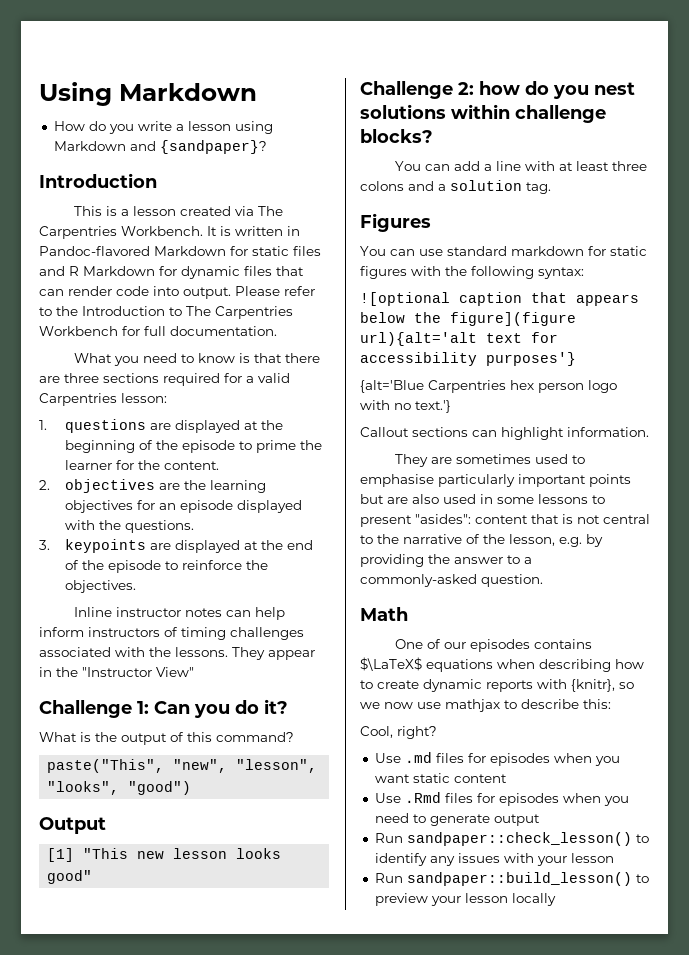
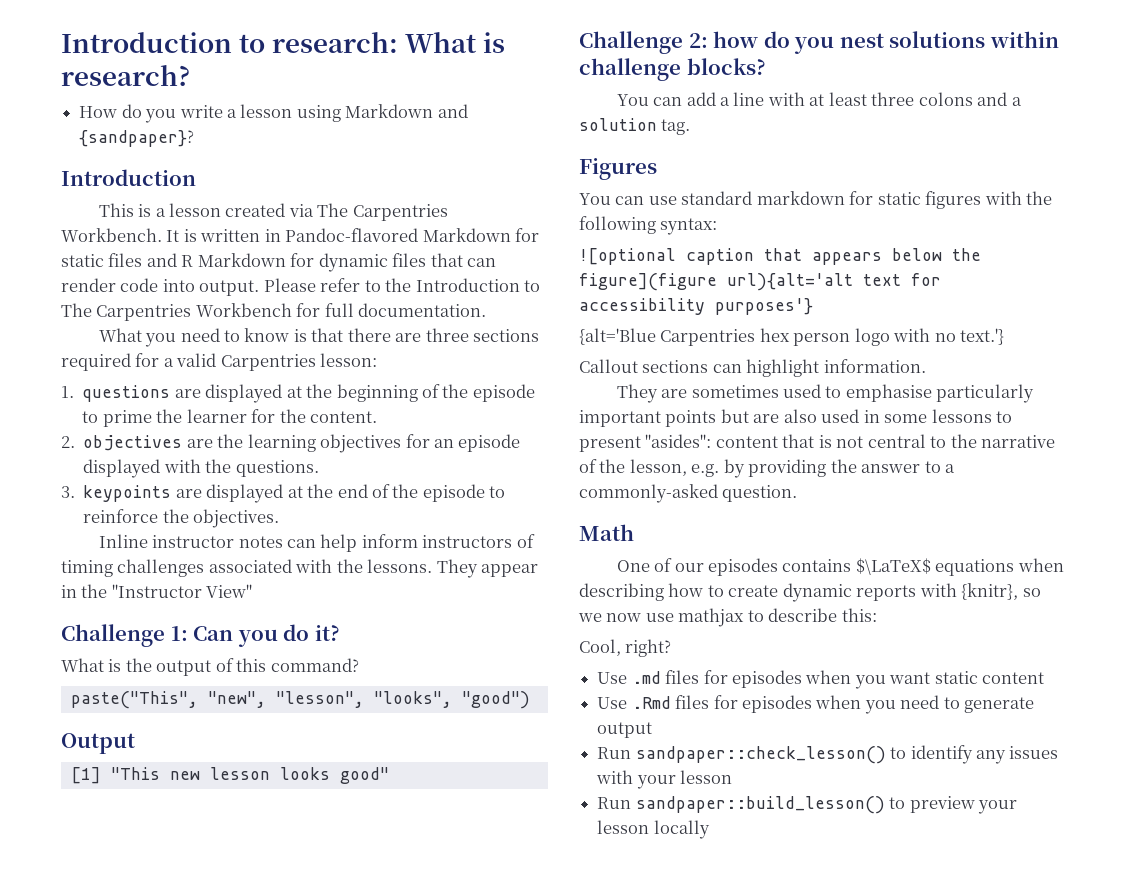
- Using Markdown
+ Introduction to research: What is research?

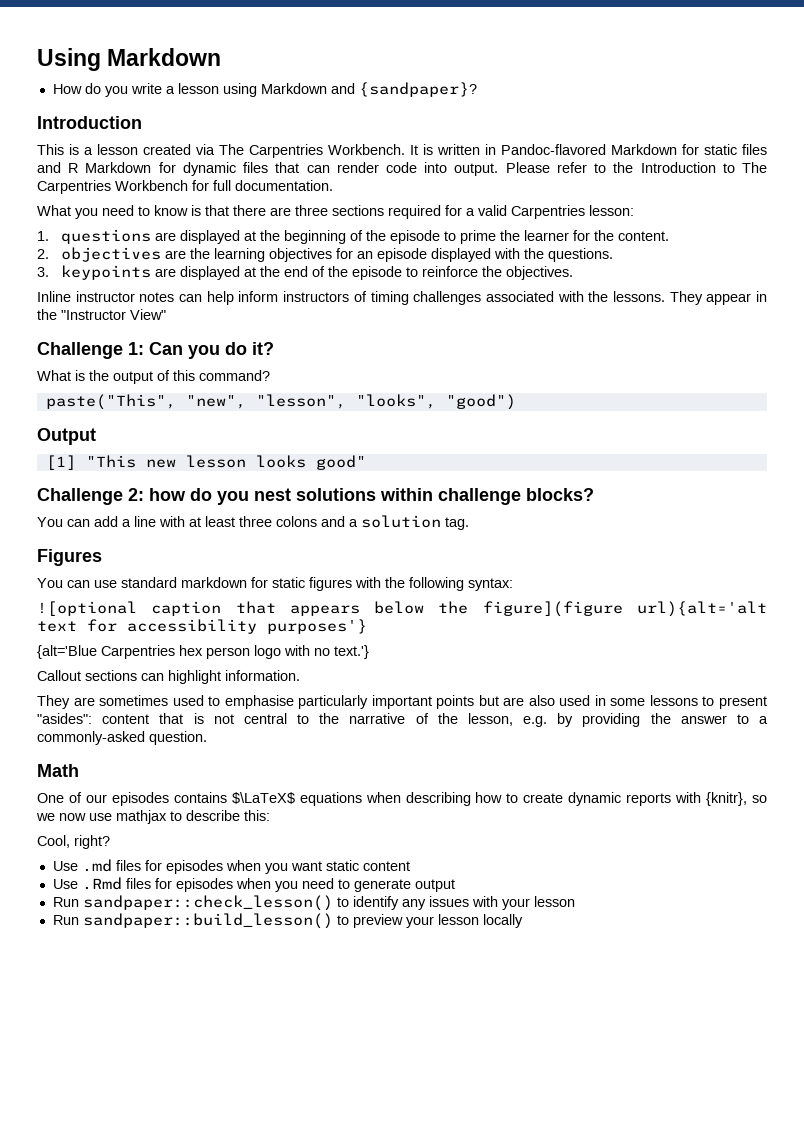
- Introduction to research: What is research?
+ Using Markdown

